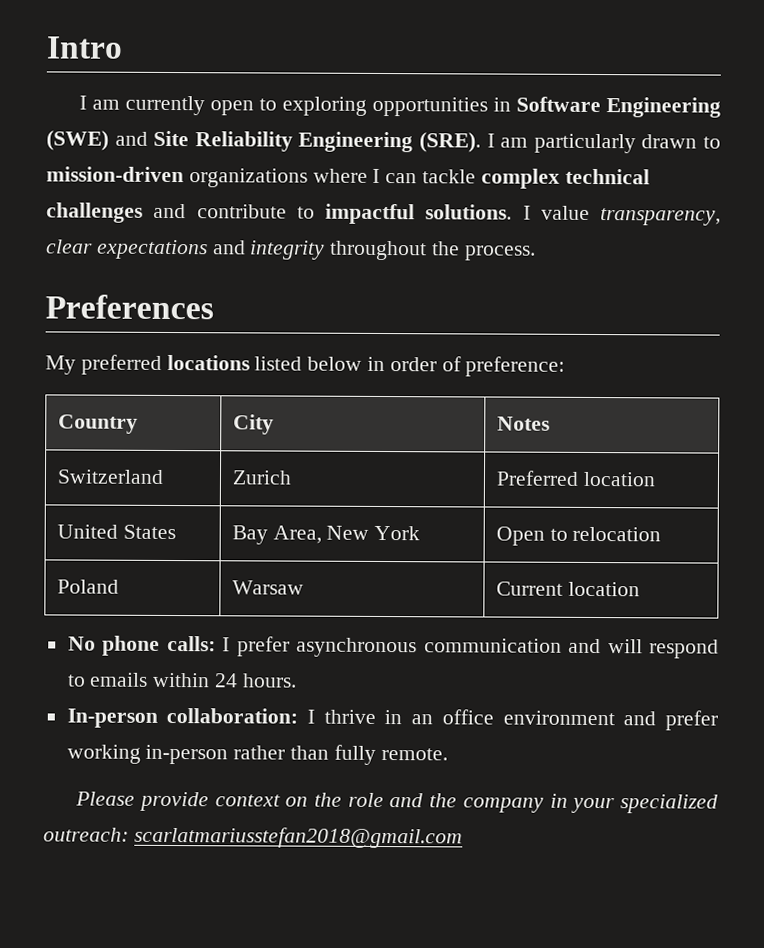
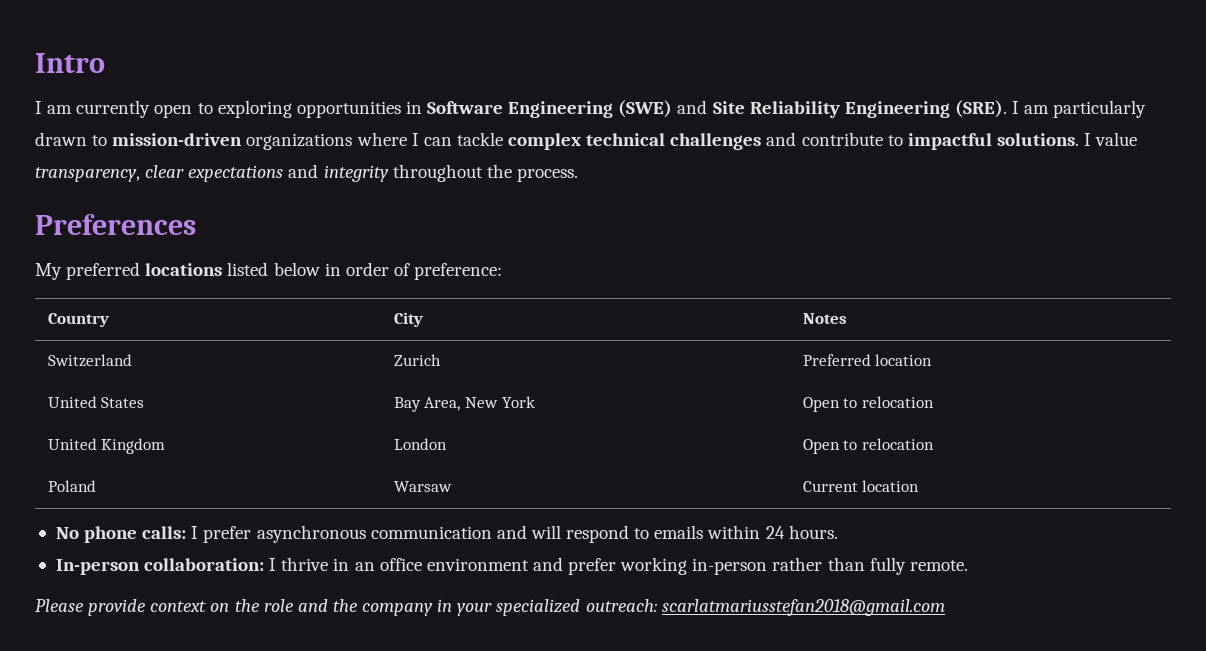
+ United Kingdom | London | Open to relocation

